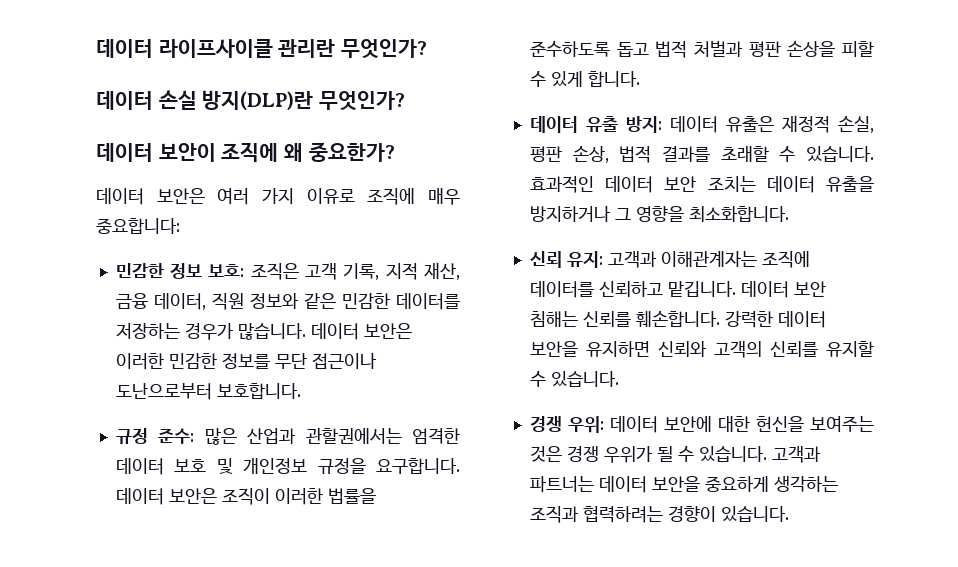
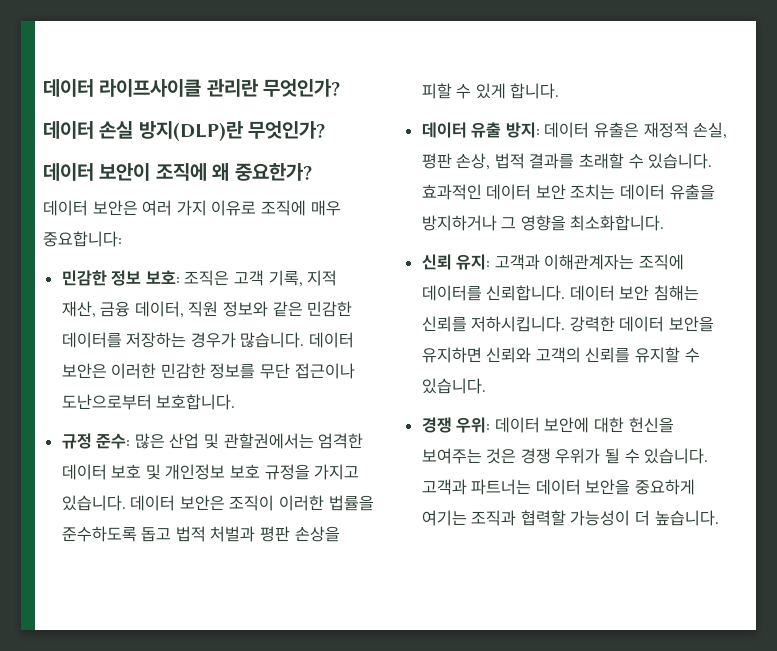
- 규정 준수: 많은 산업과 관할권에서는 엄격한 데이터 보호 및 개인정보 규정을 요구합니다.
+ 규정 준수: 많은 산업 및 관할권에서는 엄격한 데이터 보호 및 개인정보 보호 규정을 가지고 있습니다.
- 신뢰 유지: 고객과 이해관계자는 조직에 데이터를 신뢰하고 맡깁니다.
+ 신뢰 유지: 고객과 이해관계자는 조직에 데이터를 신뢰합니다.
- 데이터 보안 침해는 신뢰를 훼손합니다.
+ 데이터 보안 침해는 신뢰를 저하시킵니다.
- 고객과 파트너는 데이터 보안을 중요하게 생각하는 조직과 협력하려는 경향이 있습니다.
+ 고객과 파트너는 데이터 보안을 중요하게 여기는 조직과 협력할 가능성이 더 높습니다.

